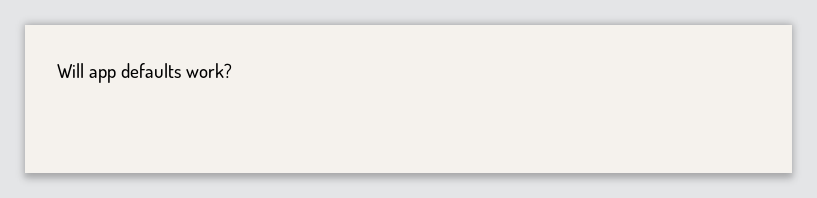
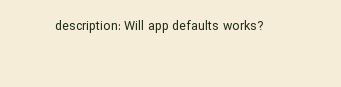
- Will app defaults work?
+ description: Will app defaults works?

